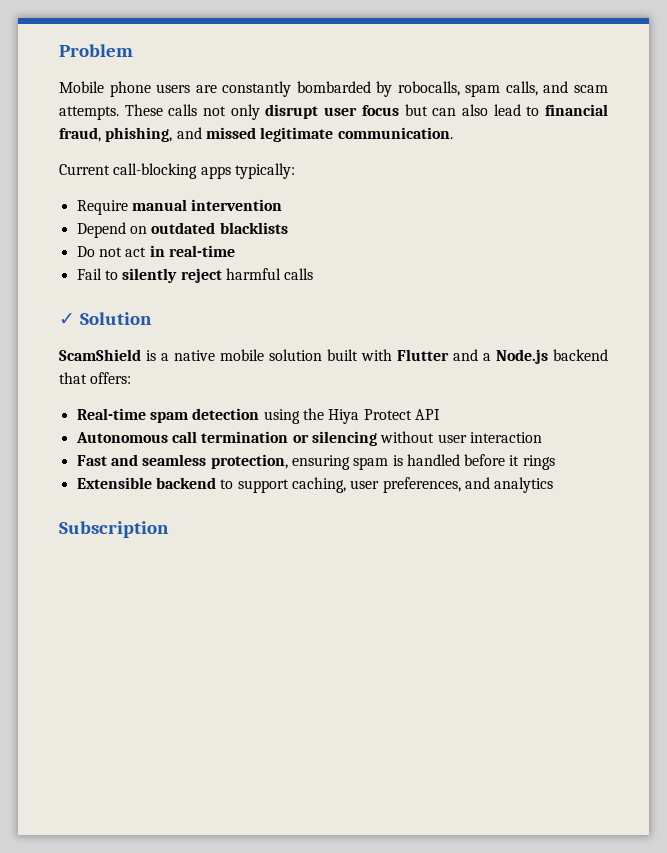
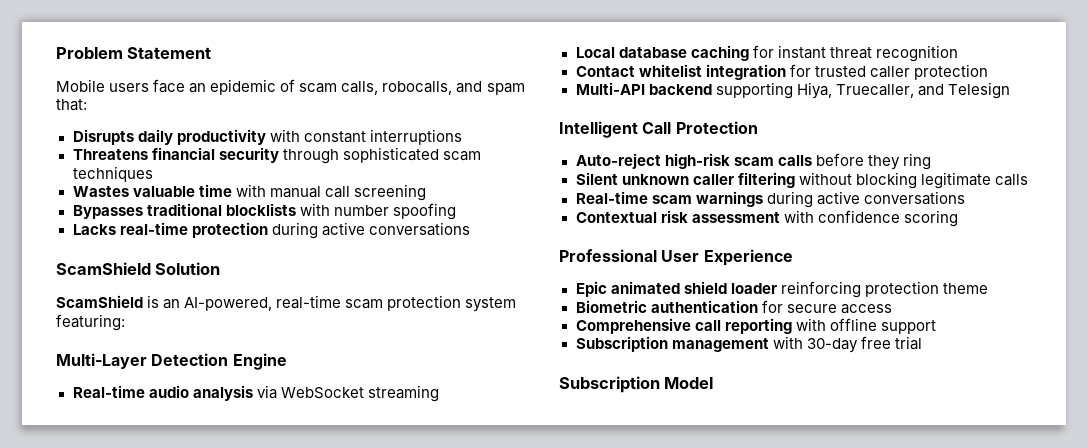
- Problem
+ Problem Statement
- Mobile phone users are constantly bombarded by robocalls, spam calls, and scam attempts. These calls not only disrupt user focus but can also lead to financial fraud, phishing, and missed legitimate communication.
- Current call-blocking apps typically:
- Require manual intervention
- Depend on outdated blacklists
- Do not act in real-time
- Fail to silently reject harmful calls
- ✓ Solution
- ScamShield is a native mobile solution built with Flutter and a Node.js backend that offers:
- Real-time spam detection using the Hiya Protect API
- Autonomous call termination or silencing without user interaction
- Fast and seamless protection, ensuring spam is handled before it rings
- Extensible backend to support caching, user preferences, and analytics
- Subscription
+ Mobile users face an epidemic of scam calls, robocalls, and spam that:
+ Disrupts daily productivity with constant interruptions
+ Threatens financial security through sophisticated scam techniques
+ Wastes valuable time with manual call screening
+ Bypasses traditional blocklists with number spoofing
+ Lacks real-time protection during active conversations
+ ScamShield Solution
+ ScamShield is an AI-powered, real-time scam protection system featuring:
+ Multi-Layer Detection Engine
+ Real-time audio analysis via WebSocket streaming
+ Local database caching for instant threat recognition
+ Contact whitelist integration for trusted caller protection
+ Multi-API backend supporting Hiya, Truecaller, and Telesign
+ Intelligent Call Protection
+ Auto-reject high-risk scam calls before they ring
+ Silent unknown caller filtering without blocking legitimate calls
+ Real-time scam warnings during active conversations
+ Contextual risk assessment with confidence scoring
+ Professional User Experience
+ Epic animated shield loader reinforcing protection theme
+ Biometric authentication for secure access
+ Comprehensive call reporting with offline support
+ Subscription management with 30-day free trial
+ Subscription Model

